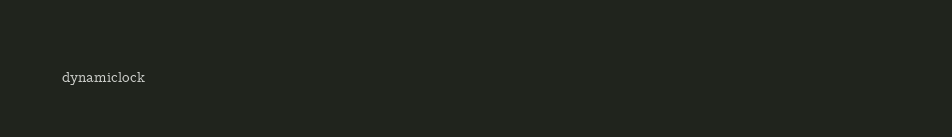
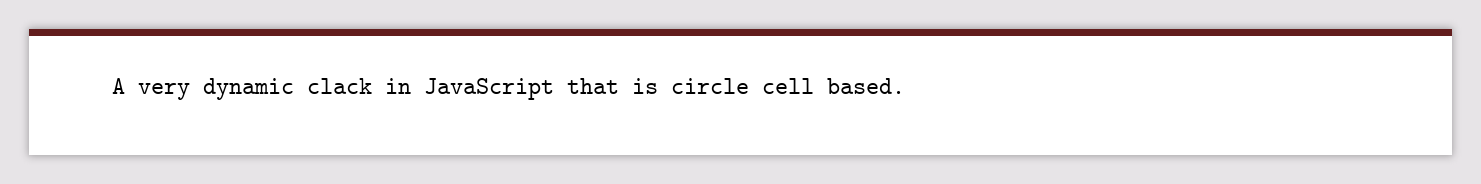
- dynamiclock
+ A very dynamic clack in JavaScript that is circle cell based.

